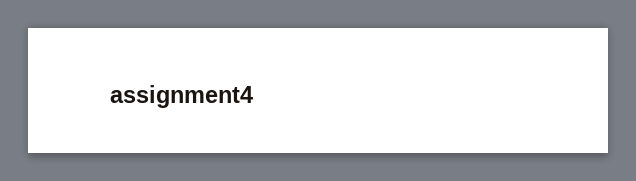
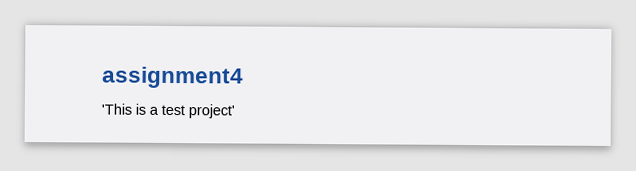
+ 'This is a test project'

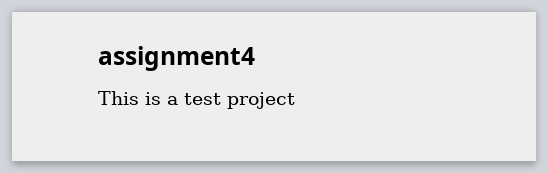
- 'This is a test project'
+ This is a test project

